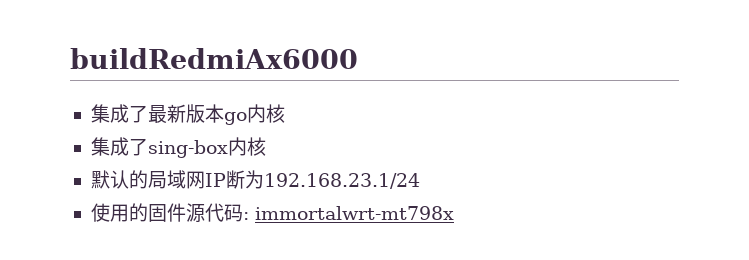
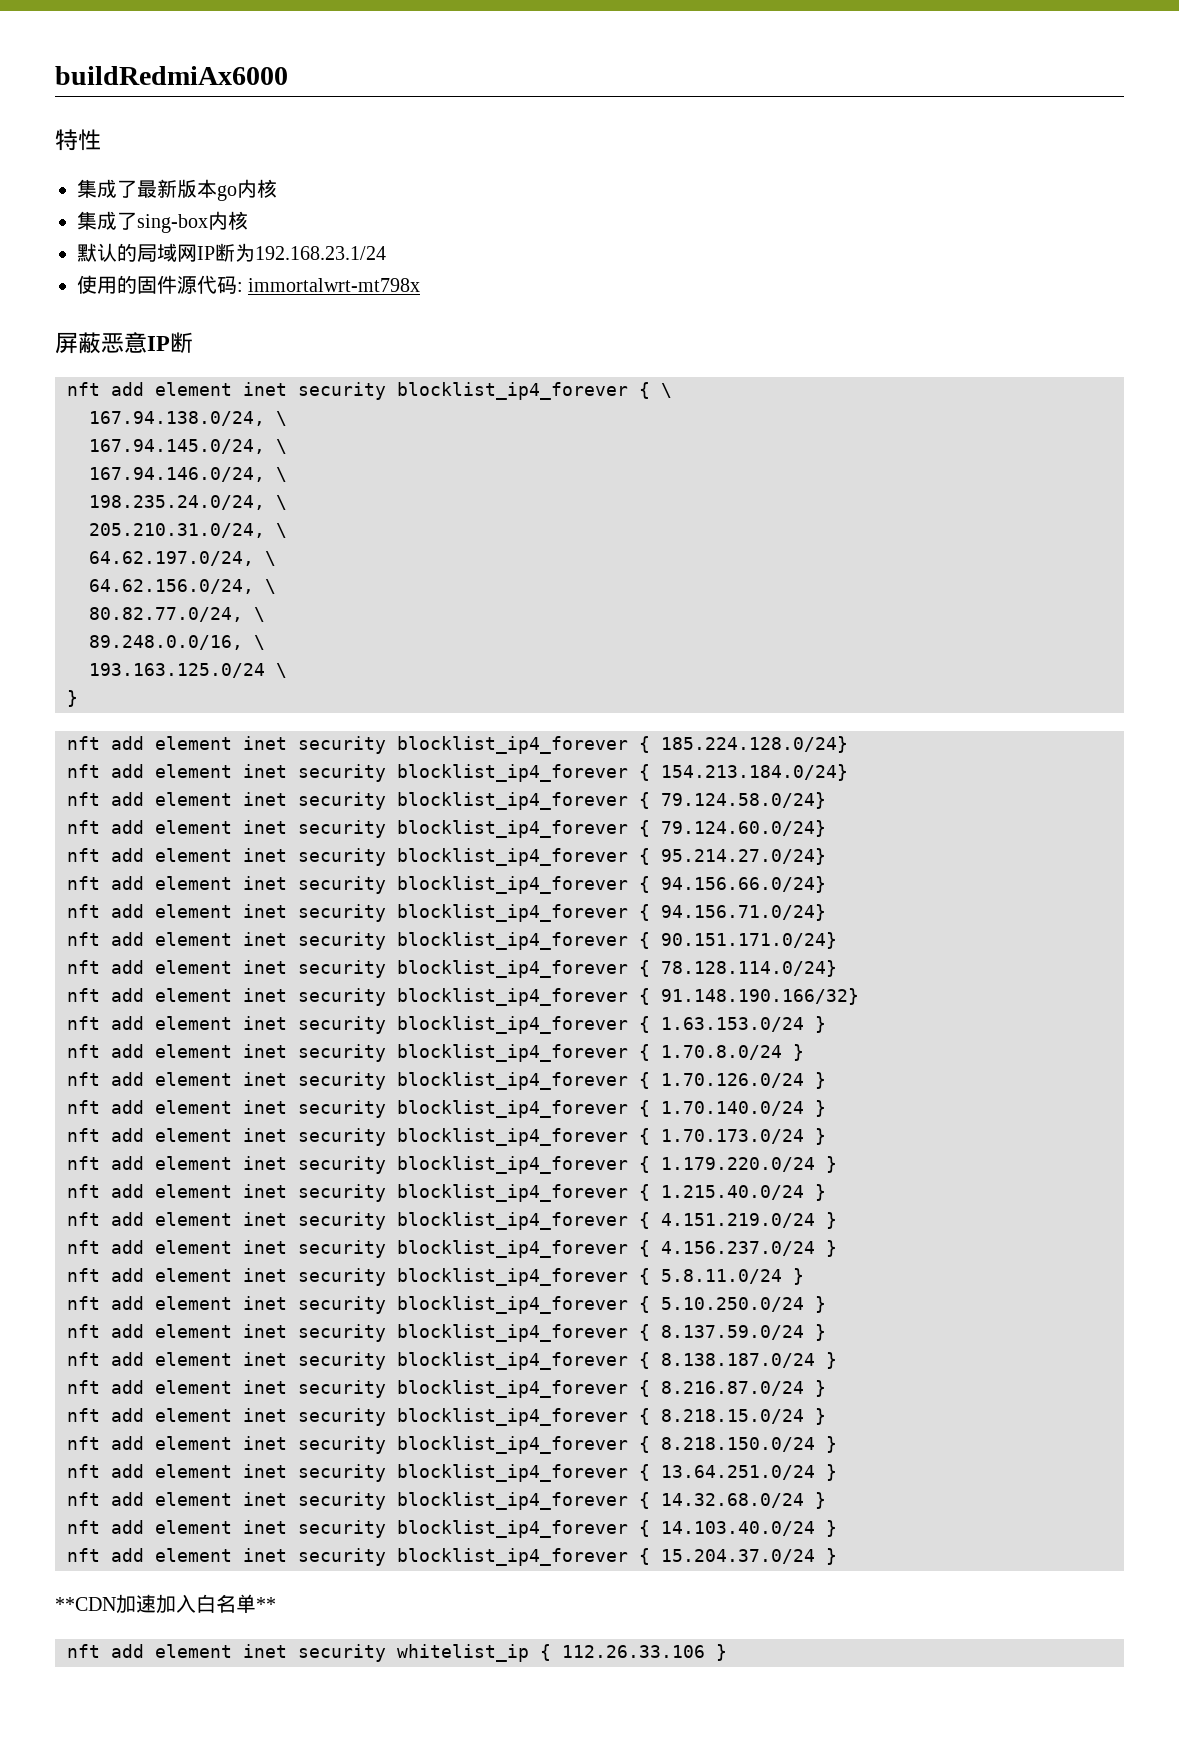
+ 特性
+ 屏蔽恶意IP断
+ nft add element inet security blocklist_ip4_forever { \
+ 167.94.138.0/24, \
+ 167.94.145.0/24, \
+ 167.94.146.0/24, \
+ 198.235.24.0/24, \
+ 205.210.31.0/24, \
+ 64.62.197.0/24, \
+ 64.62.156.0/24, \
+ 80.82.77.0/24, \
+ 89.248.0.0/16, \
+ 193.163.125.0/24 \
+ }
+ nft add element inet security blocklist_ip4_forever { 185.224.128.0/24}
+ nft add element inet security blocklist_ip4_forever { 154.213.184.0/24}
+ nft add element inet security blocklist_ip4_forever { 79.124.58.0/24}
+ nft add element inet security blocklist_ip4_forever { 79.124.60.0/24}
+ nft add element inet security blocklist_ip4_forever { 95.214.27.0/24}
+ nft add element inet security blocklist_ip4_forever { 94.156.66.0/24}
+ nft add element inet security blocklist_ip4_forever { 94.156.71.0/24}
+ nft add element inet security blocklist_ip4_forever { 90.151.171.0/24}
+ nft add element inet security blocklist_ip4_forever { 78.128.114.0/24}
+ nft add element inet security blocklist_ip4_forever { 91.148.190.166/32}
+ nft add element inet security blocklist_ip4_forever { 1.63.153.0/24 }
+ nft add element inet security blocklist_ip4_forever { 1.70.8.0/24 }
+ nft add element inet security blocklist_ip4_forever { 1.70.126.0/24 }
+ nft add element inet security blocklist_ip4_forever { 1.70.140.0/24 }
+ nft add element inet security blocklist_ip4_forever { 1.70.173.0/24 }
+ nft add element inet security blocklist_ip4_forever { 1.179.220.0/24 }
+ nft add element inet security blocklist_ip4_forever { 1.215.40.0/24 }
+ nft add element inet security blocklist_ip4_forever { 4.151.219.0/24 }
+ nft add element inet security blocklist_ip4_forever { 4.156.237.0/24 }
+ nft add element inet security blocklist_ip4_forever { 5.8.11.0/24 }
+ nft add element inet security blocklist_ip4_forever { 5.10.250.0/24 }
+ nft add element inet security blocklist_ip4_forever { 8.137.59.0/24 }
+ nft add element inet security blocklist_ip4_forever { 8.138.187.0/24 }
+ nft add element inet security blocklist_ip4_forever { 8.216.87.0/24 }
+ nft add element inet security blocklist_ip4_forever { 8.218.15.0/24 }
+ nft add element inet security blocklist_ip4_forever { 8.218.150.0/24 }
+ nft add element inet security blocklist_ip4_forever { 13.64.251.0/24 }
+ nft add element inet security blocklist_ip4_forever { 14.32.68.0/24 }
+ nft add element inet security blocklist_ip4_forever { 14.103.40.0/24 }
+ nft add element inet security blocklist_ip4_forever { 15.204.37.0/24 }
+ **CDN加速加入白名单**
+ nft add element inet security whitelist_ip { 112.26.33.106 }

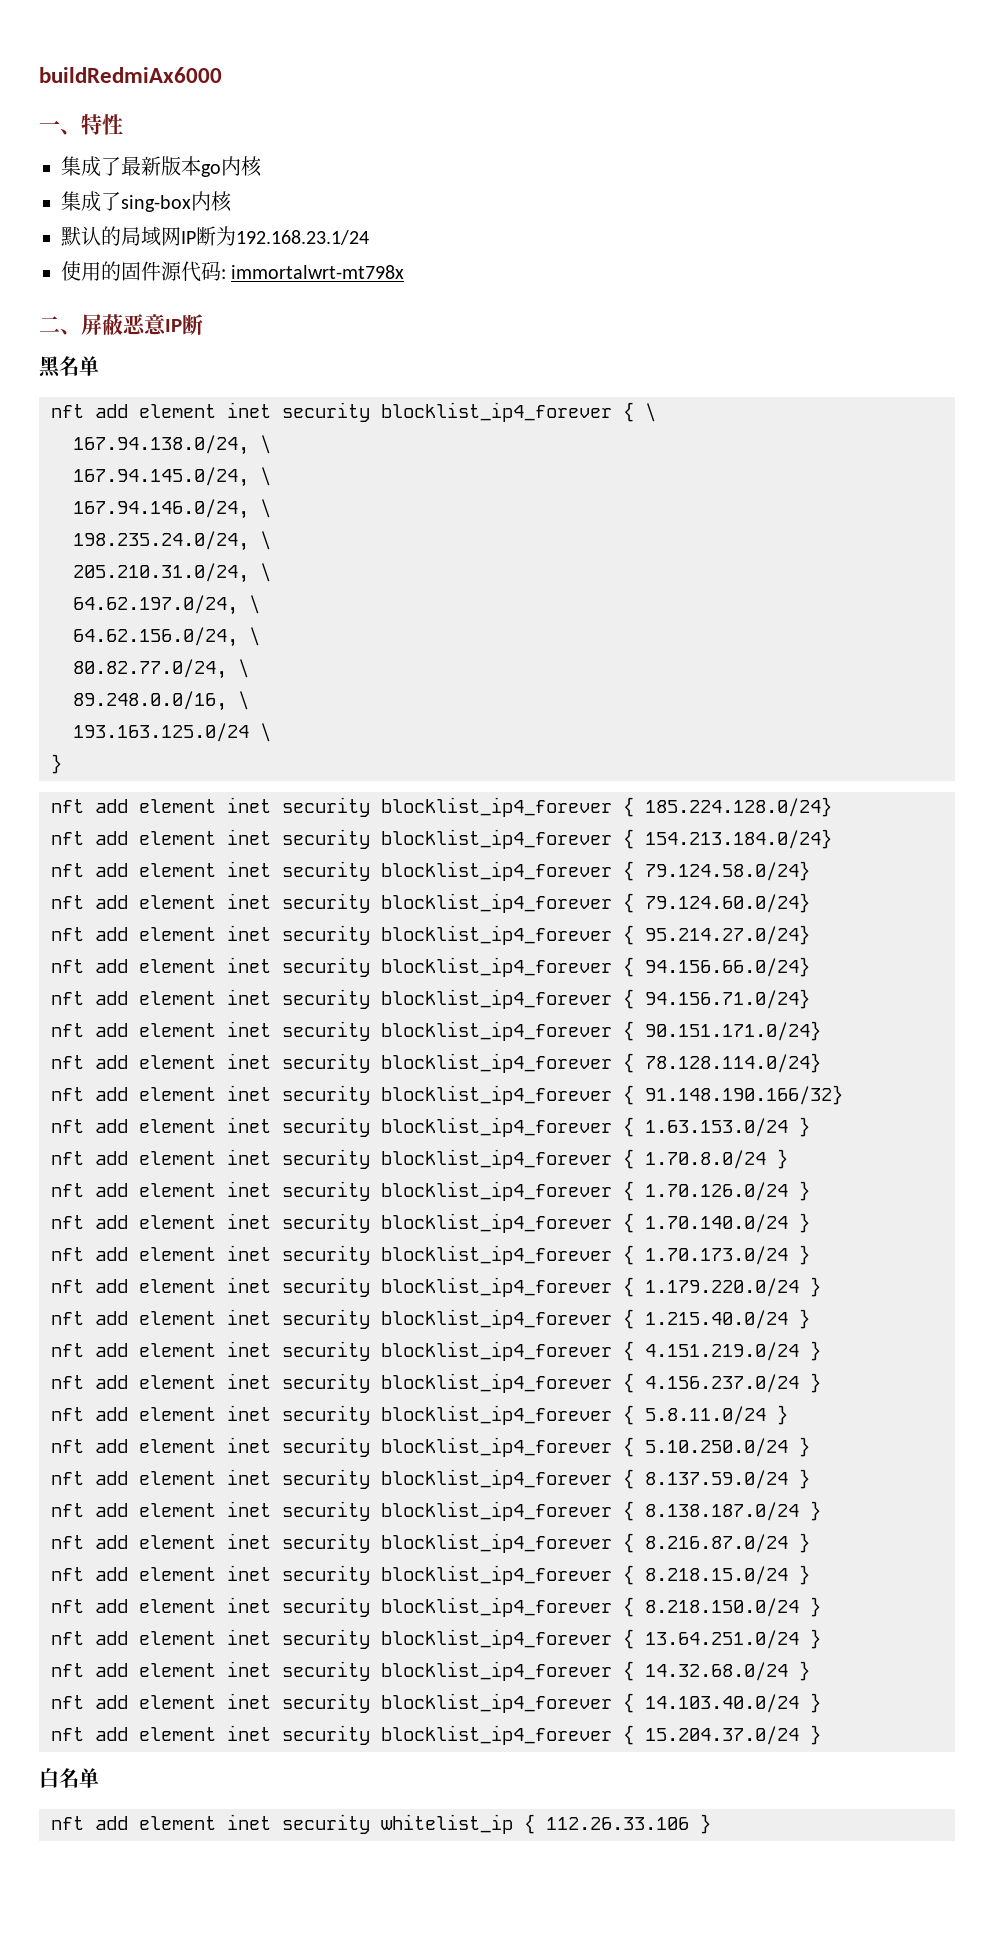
- 特性
+ 一、特性
- 屏蔽恶意IP断
+ 二、屏蔽恶意IP断
+ 黑名单
- **CDN加速加入白名单**
+ 白名单

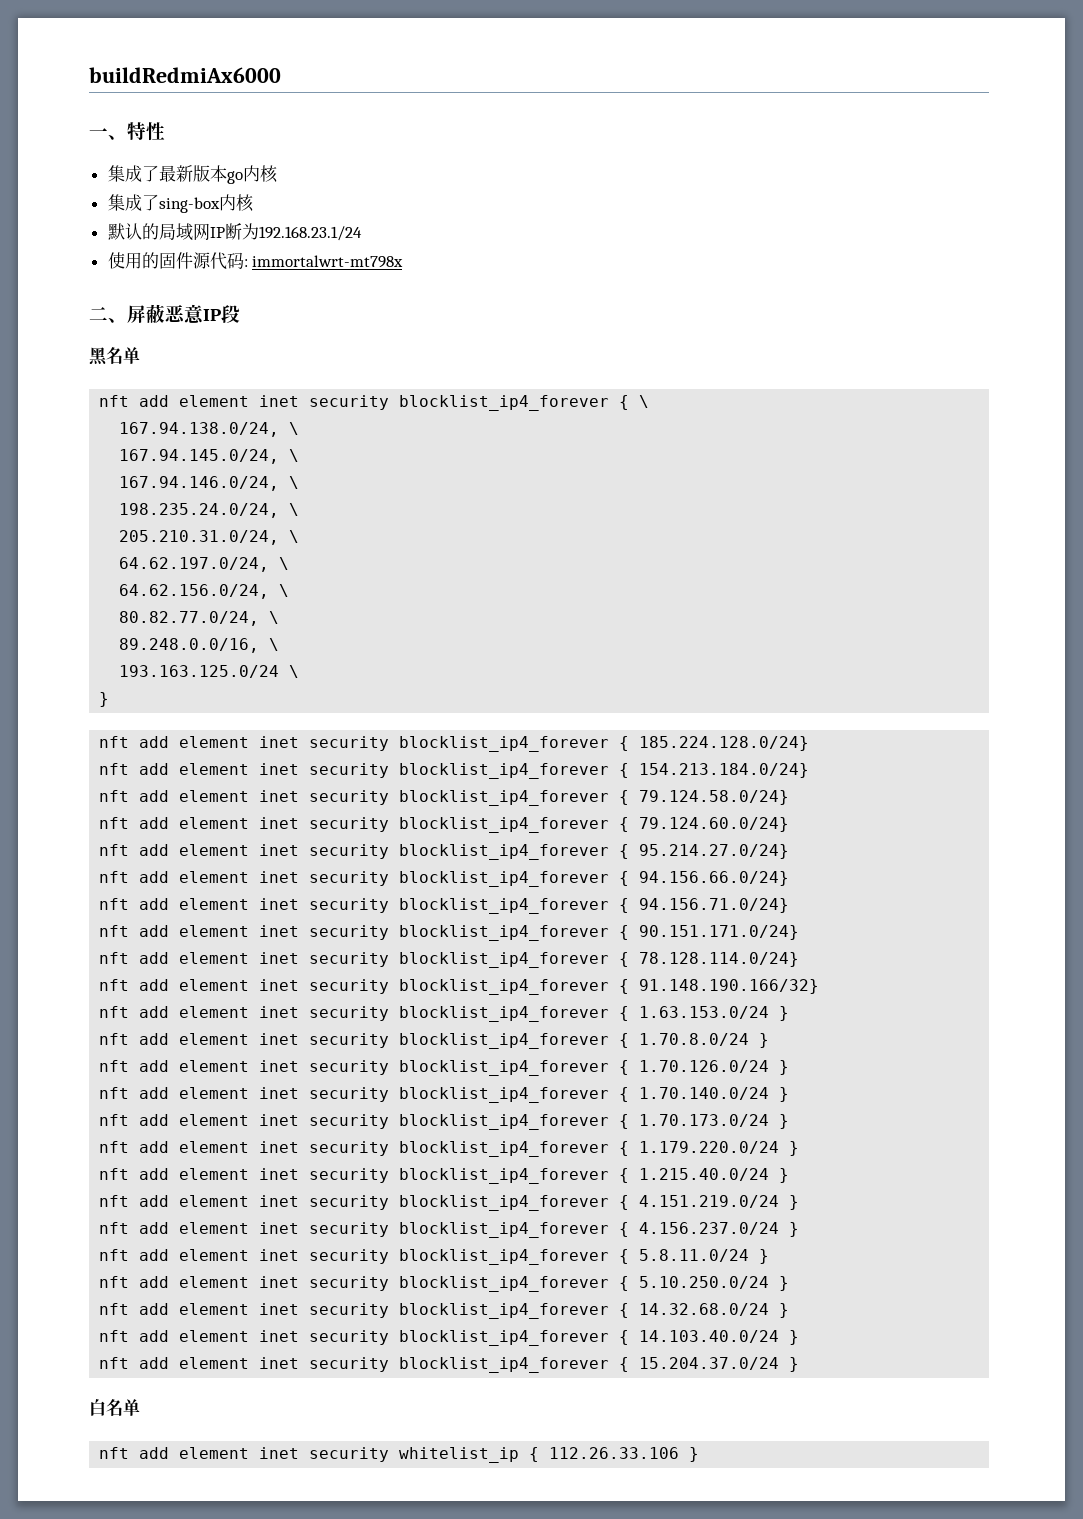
- 二、屏蔽恶意IP断
+ 二、屏蔽恶意IP段
- nft add element inet security blocklist_ip4_forever { 8.137.59.0/24 }
- nft add element inet security blocklist_ip4_forever { 8.138.187.0/24 }
- nft add element inet security blocklist_ip4_forever { 8.216.87.0/24 }
- nft add element inet security blocklist_ip4_forever { 8.218.15.0/24 }
- nft add element inet security blocklist_ip4_forever { 8.218.150.0/24 }
- nft add element inet security blocklist_ip4_forever { 13.64.251.0/24 }

